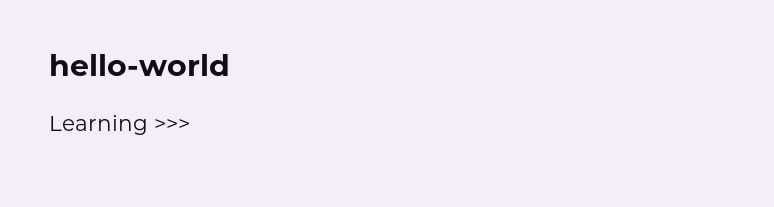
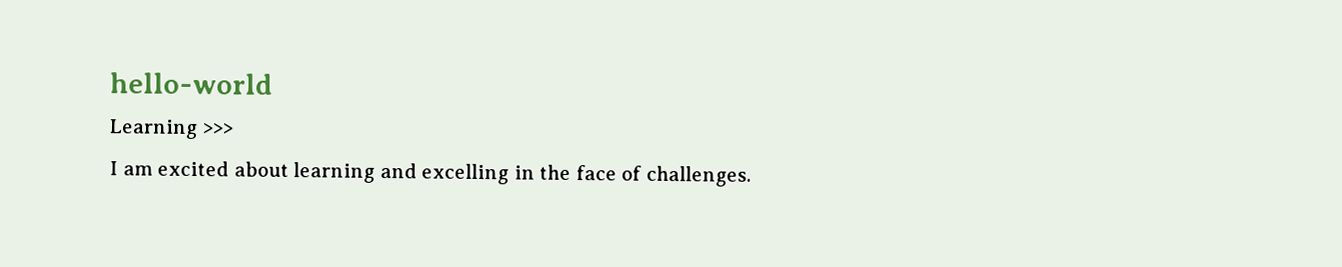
+ I am excited about learning and excelling in the face of challenges.

